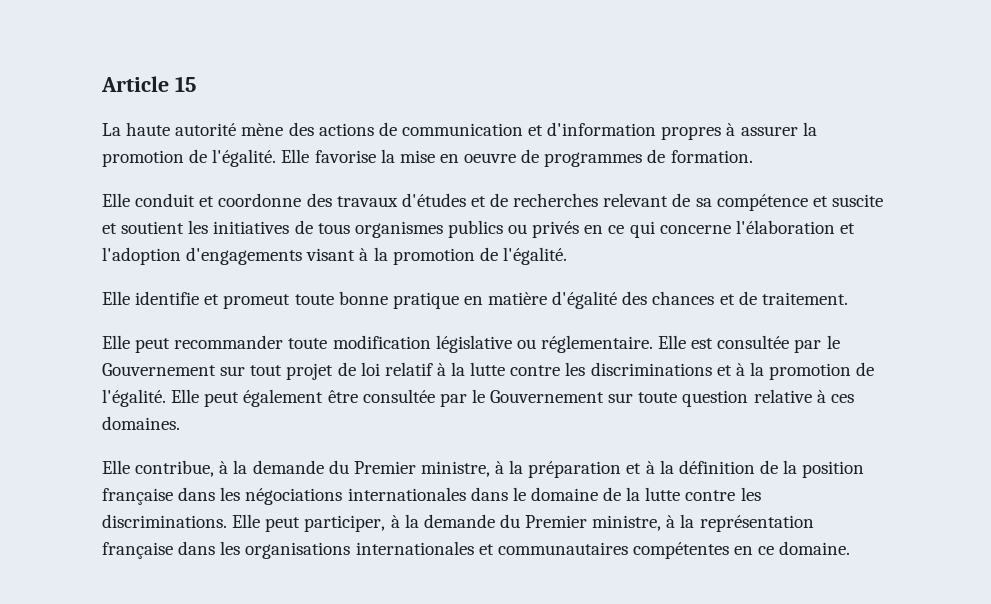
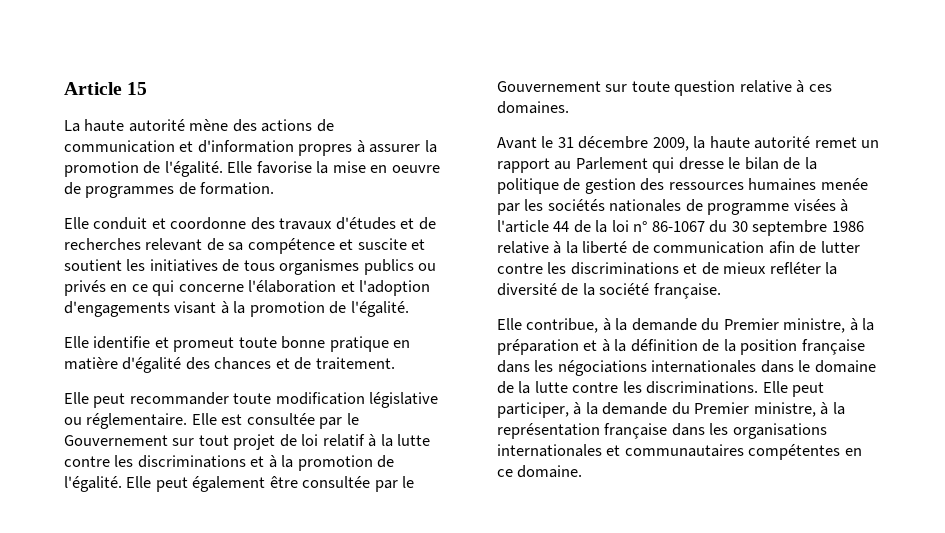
+ Avant le 31 décembre 2009, la haute autorité remet un rapport au Parlement qui dresse le bilan de la politique de gestion des ressources humaines menée par les sociétés nationales de programme visées à l'article 44 de la loi n° 86-1067 du 30 septembre 1986 relative à la liberté de communication afin de lutter contre les discriminations et de mieux refléter la diversité de la société française.

